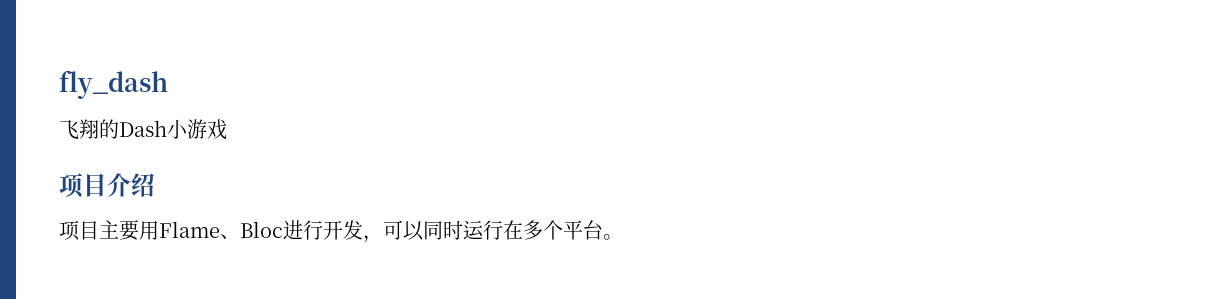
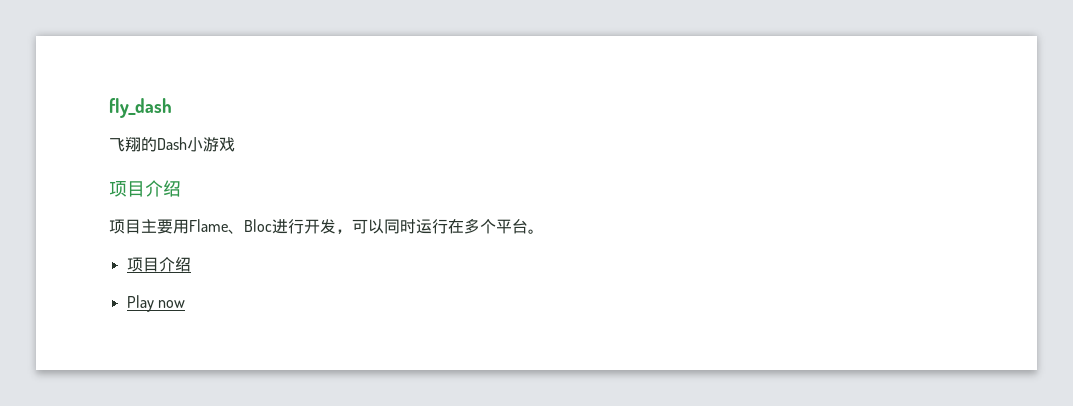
  项目主要用Flame、Bloc进行开发，可以同时运行在多个平台。
+ 项目介绍
+ Play now

